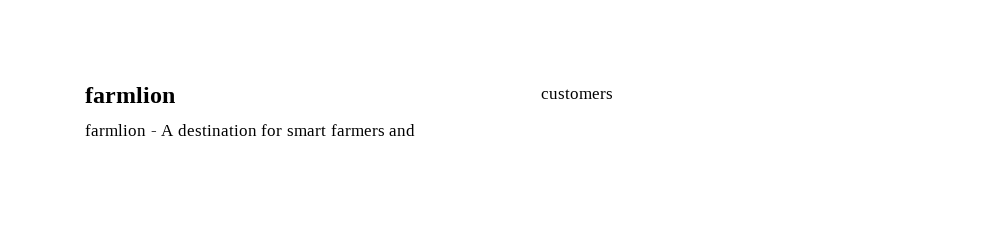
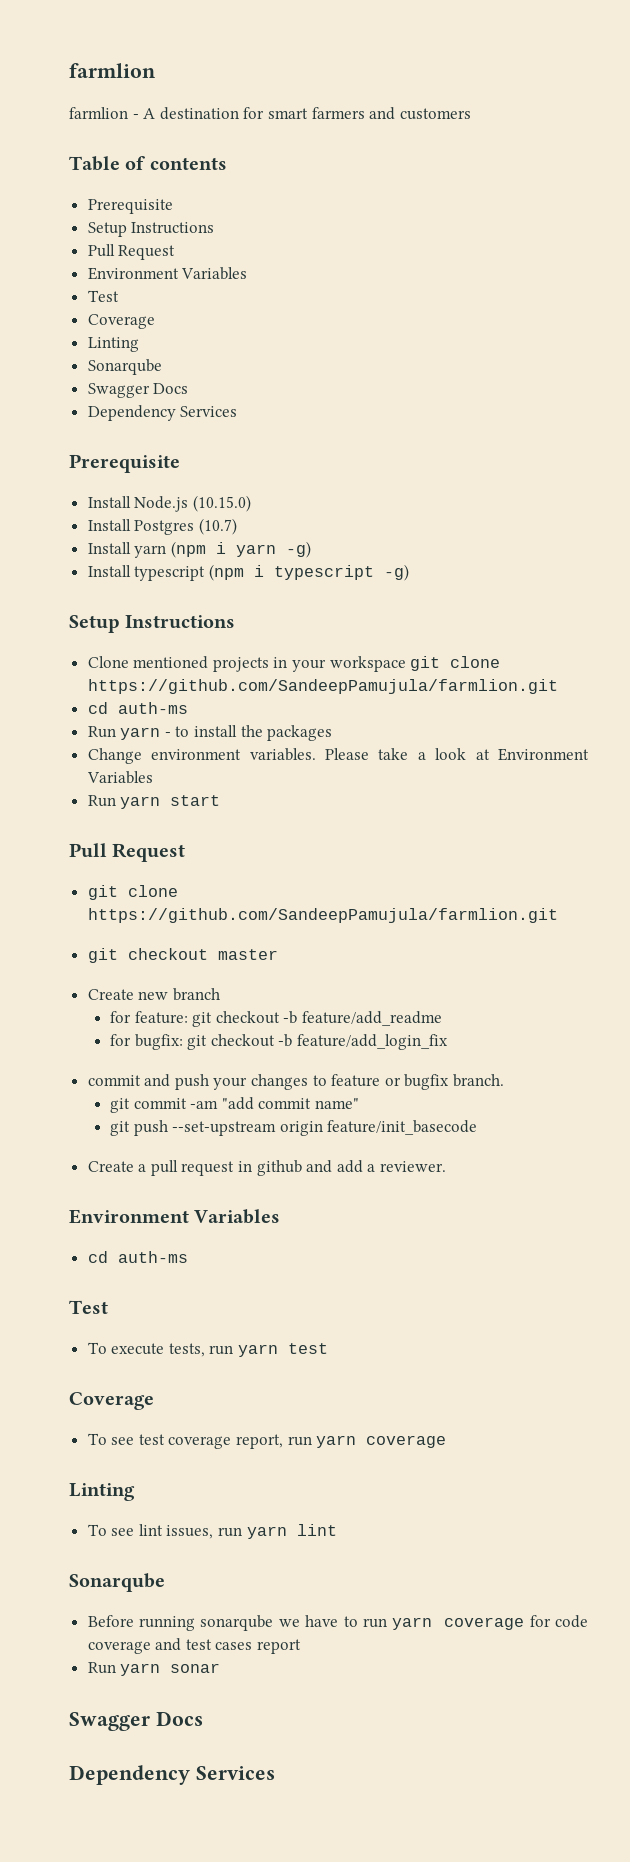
+ Table of contents
+ Prerequisite
+ Setup Instructions
+ Pull Request
+ Environment Variables
+ Test
+ Coverage
+ Linting
+ Sonarqube
+ Swagger Docs
+ Dependency Services
+ Prerequisite
+ Install Node.js (10.15.0)
+ Install Postgres (10.7)
+ Install yarn (npm i yarn -g)
+ Install typescript (npm i typescript -g)
+ Setup Instructions
+ Clone mentioned projects in your workspace git clone https://github.com/SandeepPamujula/farmlion.git
+ cd auth-ms
+ Run yarn - to install the packages
+ Change environment variables. Please take a look at Environment Variables
+ Run yarn start
+ Pull Request
+ git clone https://github.com/SandeepPamujula/farmlion.git
+ git checkout master
+ Create new branch
+ for feature: git checkout -b feature/add_readme
+ for bugfix: git checkout -b feature/add_login_fix
+ commit and push your changes to feature or bugfix branch.
+ git commit -am "add commit name"
+ git push --set-upstream origin feature/init_basecode
+ Create a pull request in github and add a reviewer.
+ Environment Variables
+ cd auth-ms
+ Test
+ To execute tests, run yarn test
+ Coverage
+ To see test coverage report, run yarn coverage
+ Linting
+ To see lint issues, run yarn lint
+ Sonarqube
+ Before running sonarqube we have to run yarn coverage for code coverage and test cases report
+ Run yarn sonar
+ Swagger Docs
+ Dependency Services

